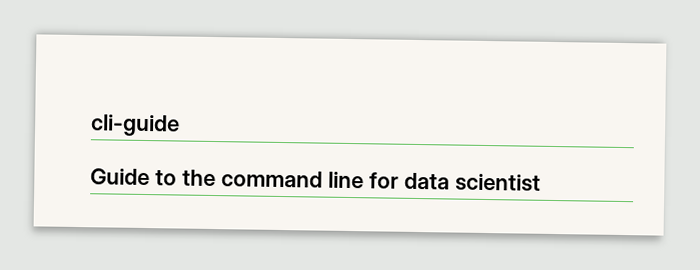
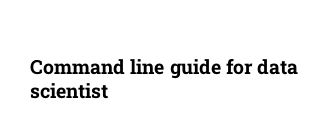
- cli-guide
- Guide to the command line for data scientist
+ Command line guide for data scientist

